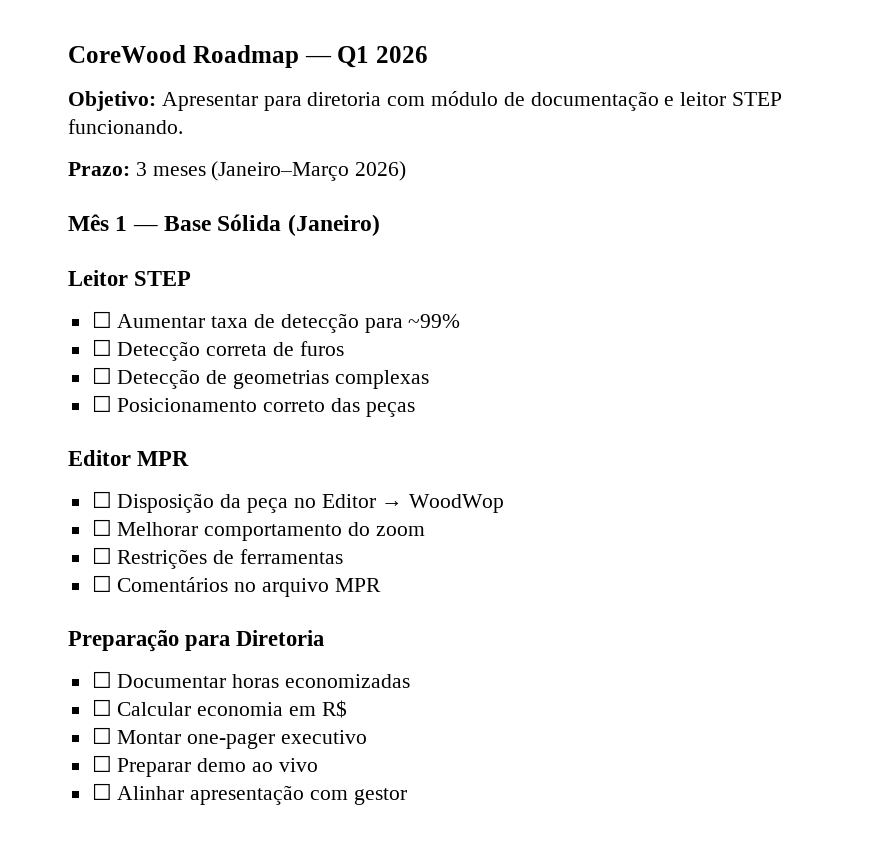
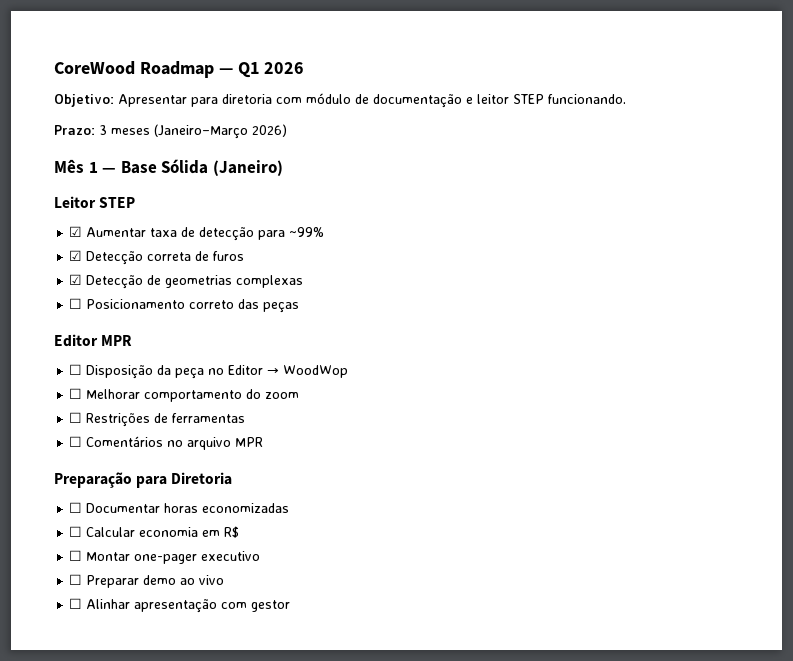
- ☐ Aumentar taxa de detecção para ~99%
+ ☑ Aumentar taxa de detecção para ~99%
- ☐ Detecção correta de furos
+ ☑ Detecção correta de furos
- ☐ Detecção de geometrias complexas
+ ☑ Detecção de geometrias complexas

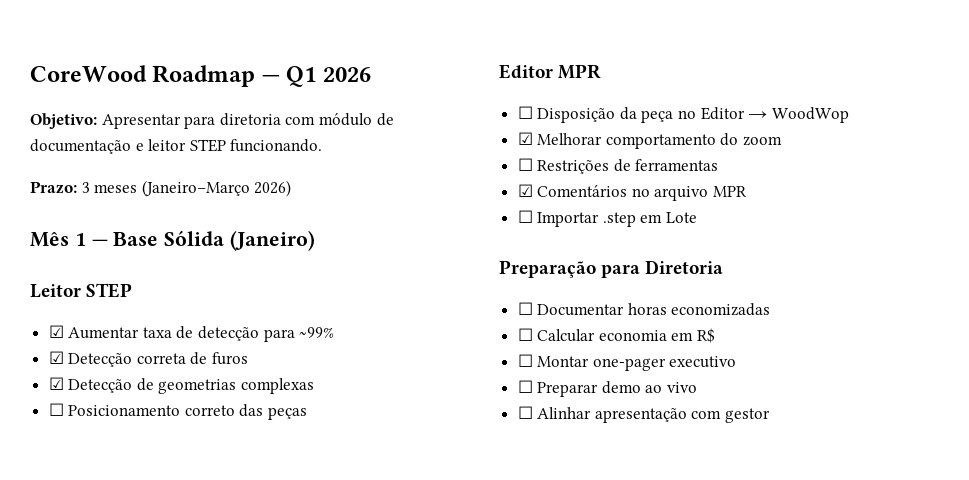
- ☐ Melhorar comportamento do zoom
+ ☑ Melhorar comportamento do zoom
- ☐ Comentários no arquivo MPR
+ ☑ Comentários no arquivo MPR
+ ☐ Importar .step em Lote

